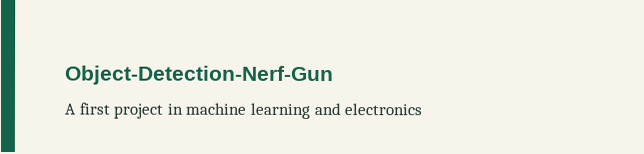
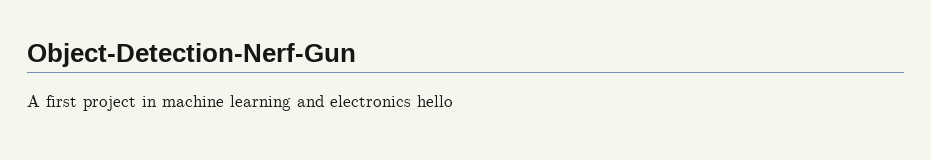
- A first project in machine learning and electronics
+ A first project in machine learning and electronics hello

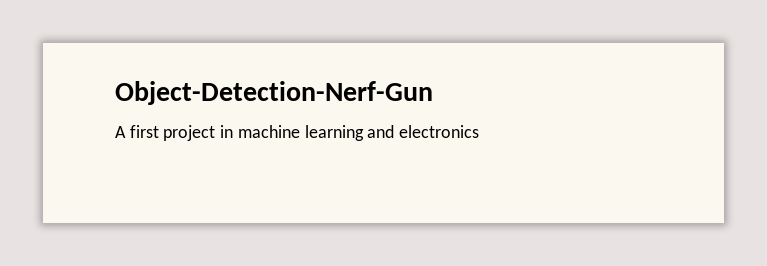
- A first project in machine learning and electronics hello
+ A first project in machine learning and electronics

